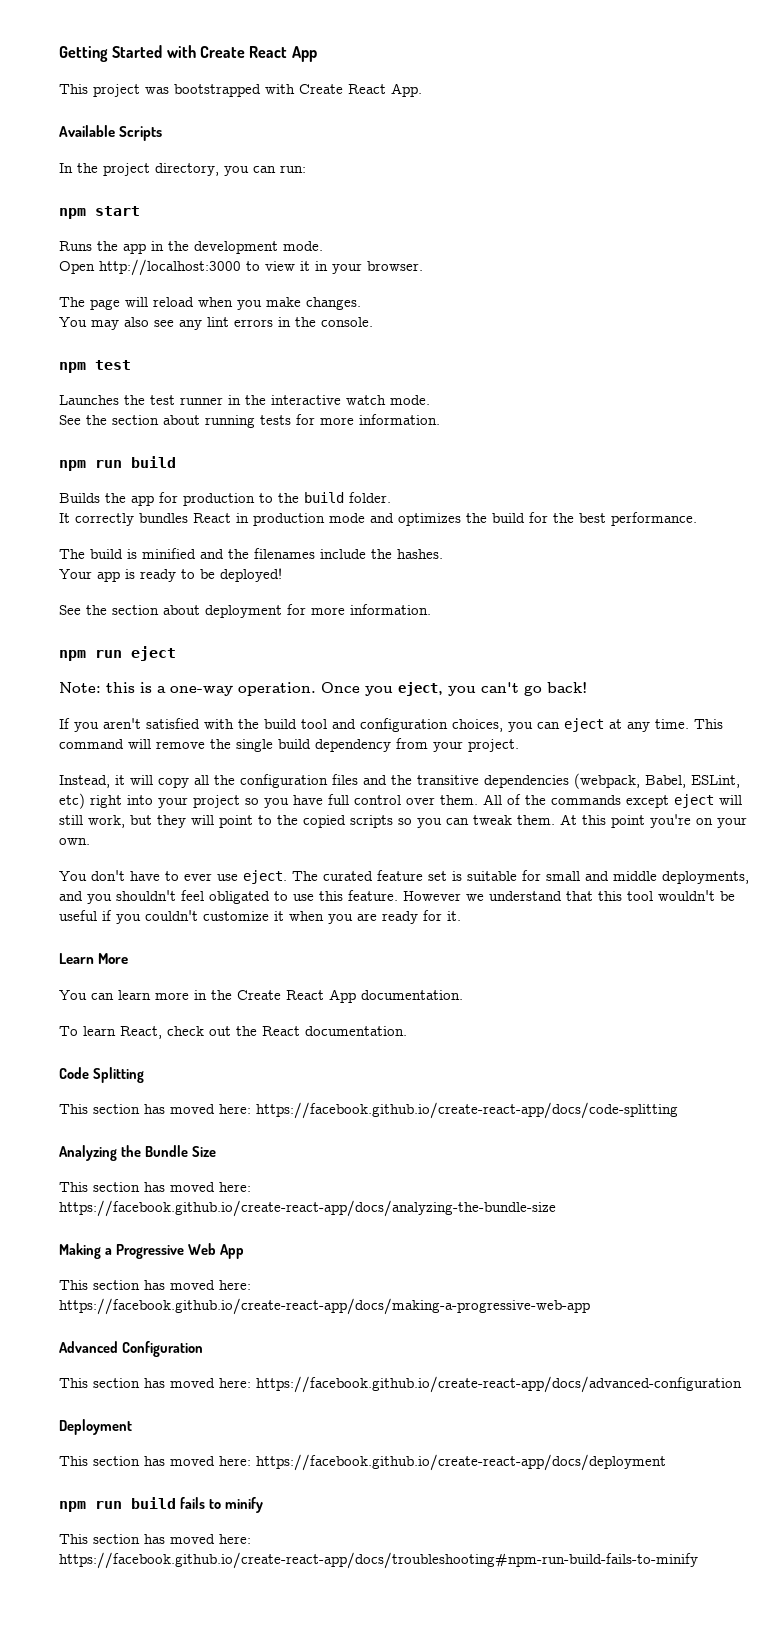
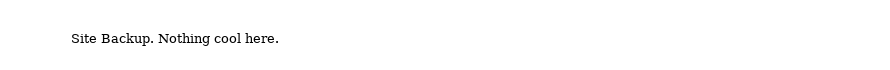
- Getting Started with Create React App
- This project was bootstrapped with Create React App.
- Available Scripts
- In the project directory, you can run:
- npm start
- Runs the app in the development mode.
- Open http://localhost:3000 to view it in your browser.
- The page will reload when you make changes.
- You may also see any lint errors in the console.
- npm test
- Launches the test runner in the interactive watch mode.
- See the section about running tests for more information.
- npm run build
- Builds the app for production to the build folder.
- It correctly bundles React in production mode and optimizes the build for the best performance.
- The build is minified and the filenames include the hashes.
- Your app is ready to be deployed!
- See the section about deployment for more information.
- npm run eject
- Note: this is a one-way operation. Once you eject, you can't go back!
- If you aren't satisfied with the build tool and configuration choices, you can eject at any time. This command will remove the single build dependency from your project.
- Instead, it will copy all the configuration files and the transitive dependencies (webpack, Babel, ESLint, etc) right into your project so you have full control over them. All of the commands except eject will still work, but they will point to the copied scripts so you can tweak them. At this point you're on your own.
- You don't have to ever use eject. The curated feature set is suitable for small and middle deployments, and you shouldn't feel obligated to use this feature. However we understand that this tool wouldn't be useful if you couldn't customize it when you are ready for it.
- Learn More
- You can learn more in the Create React App documentation.
- To learn React, check out the React documentation.
- Code Splitting
- This section has moved here: https://facebook.github.io/create-react-app/docs/code-splitting
- Analyzing the Bundle Size
- This section has moved here: https://facebook.github.io/create-react-app/docs/analyzing-the-bundle-size
- Making a Progressive Web App
- This section has moved here: https://facebook.github.io/create-react-app/docs/making-a-progressive-web-app
- Advanced Configuration
- This section has moved here: https://facebook.github.io/create-react-app/docs/advanced-configuration
- Deployment
- This section has moved here: https://facebook.github.io/create-react-app/docs/deployment
- npm run build fails to minify
- This section has moved here: https://facebook.github.io/create-react-app/docs/troubleshooting#npm-run-build-fails-to-minify
+ Site Backup. Nothing cool here.

